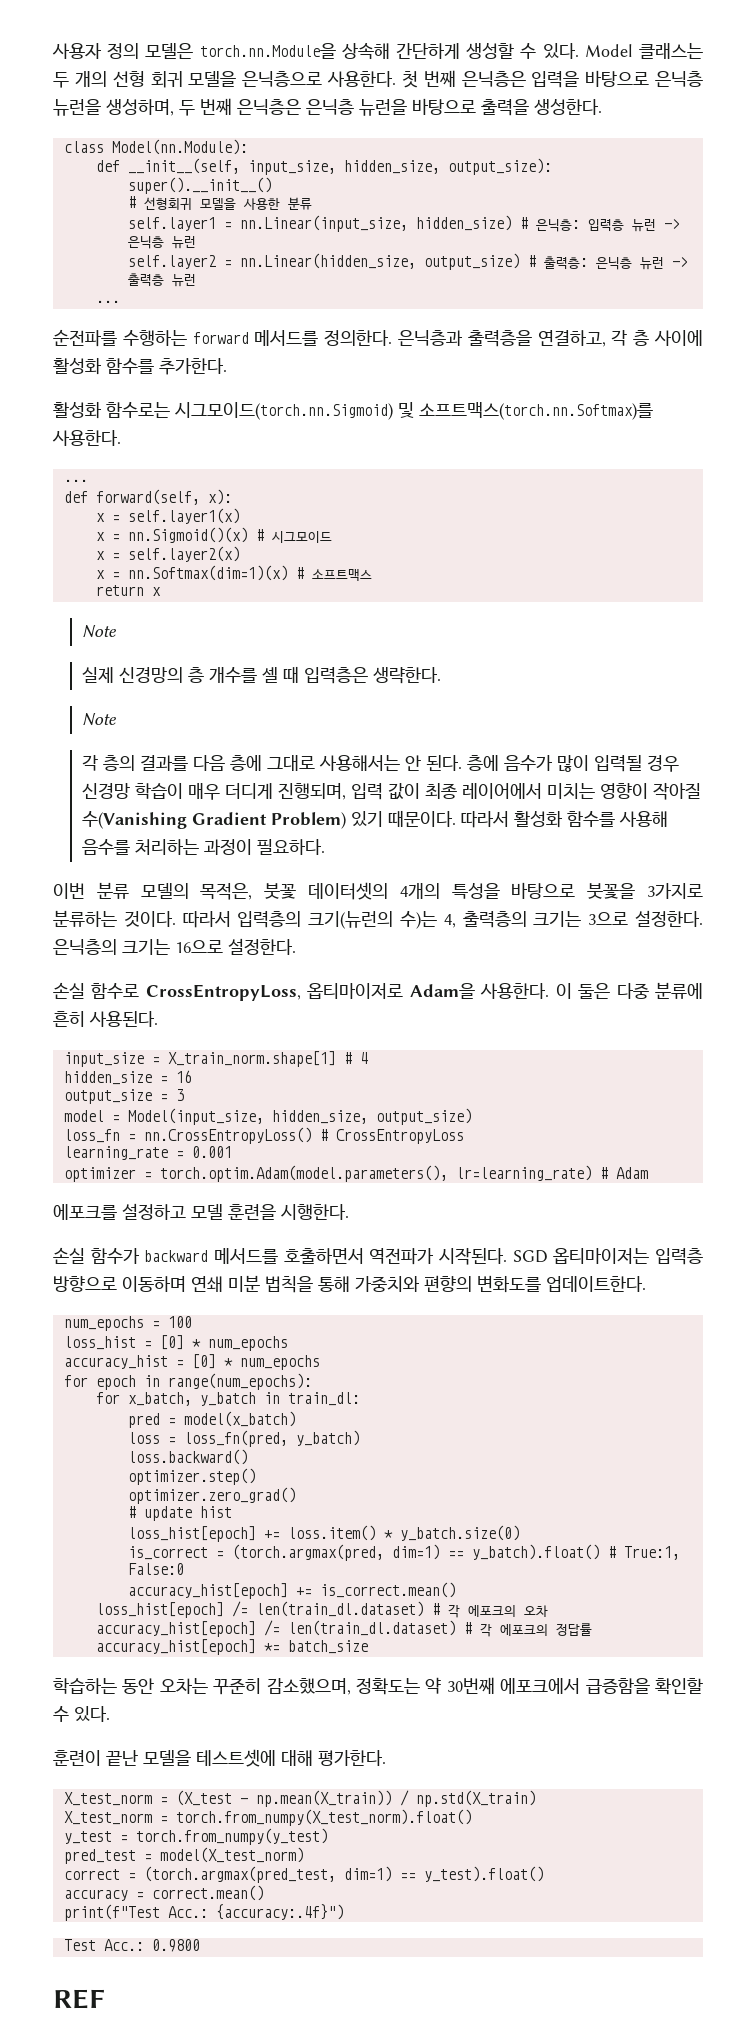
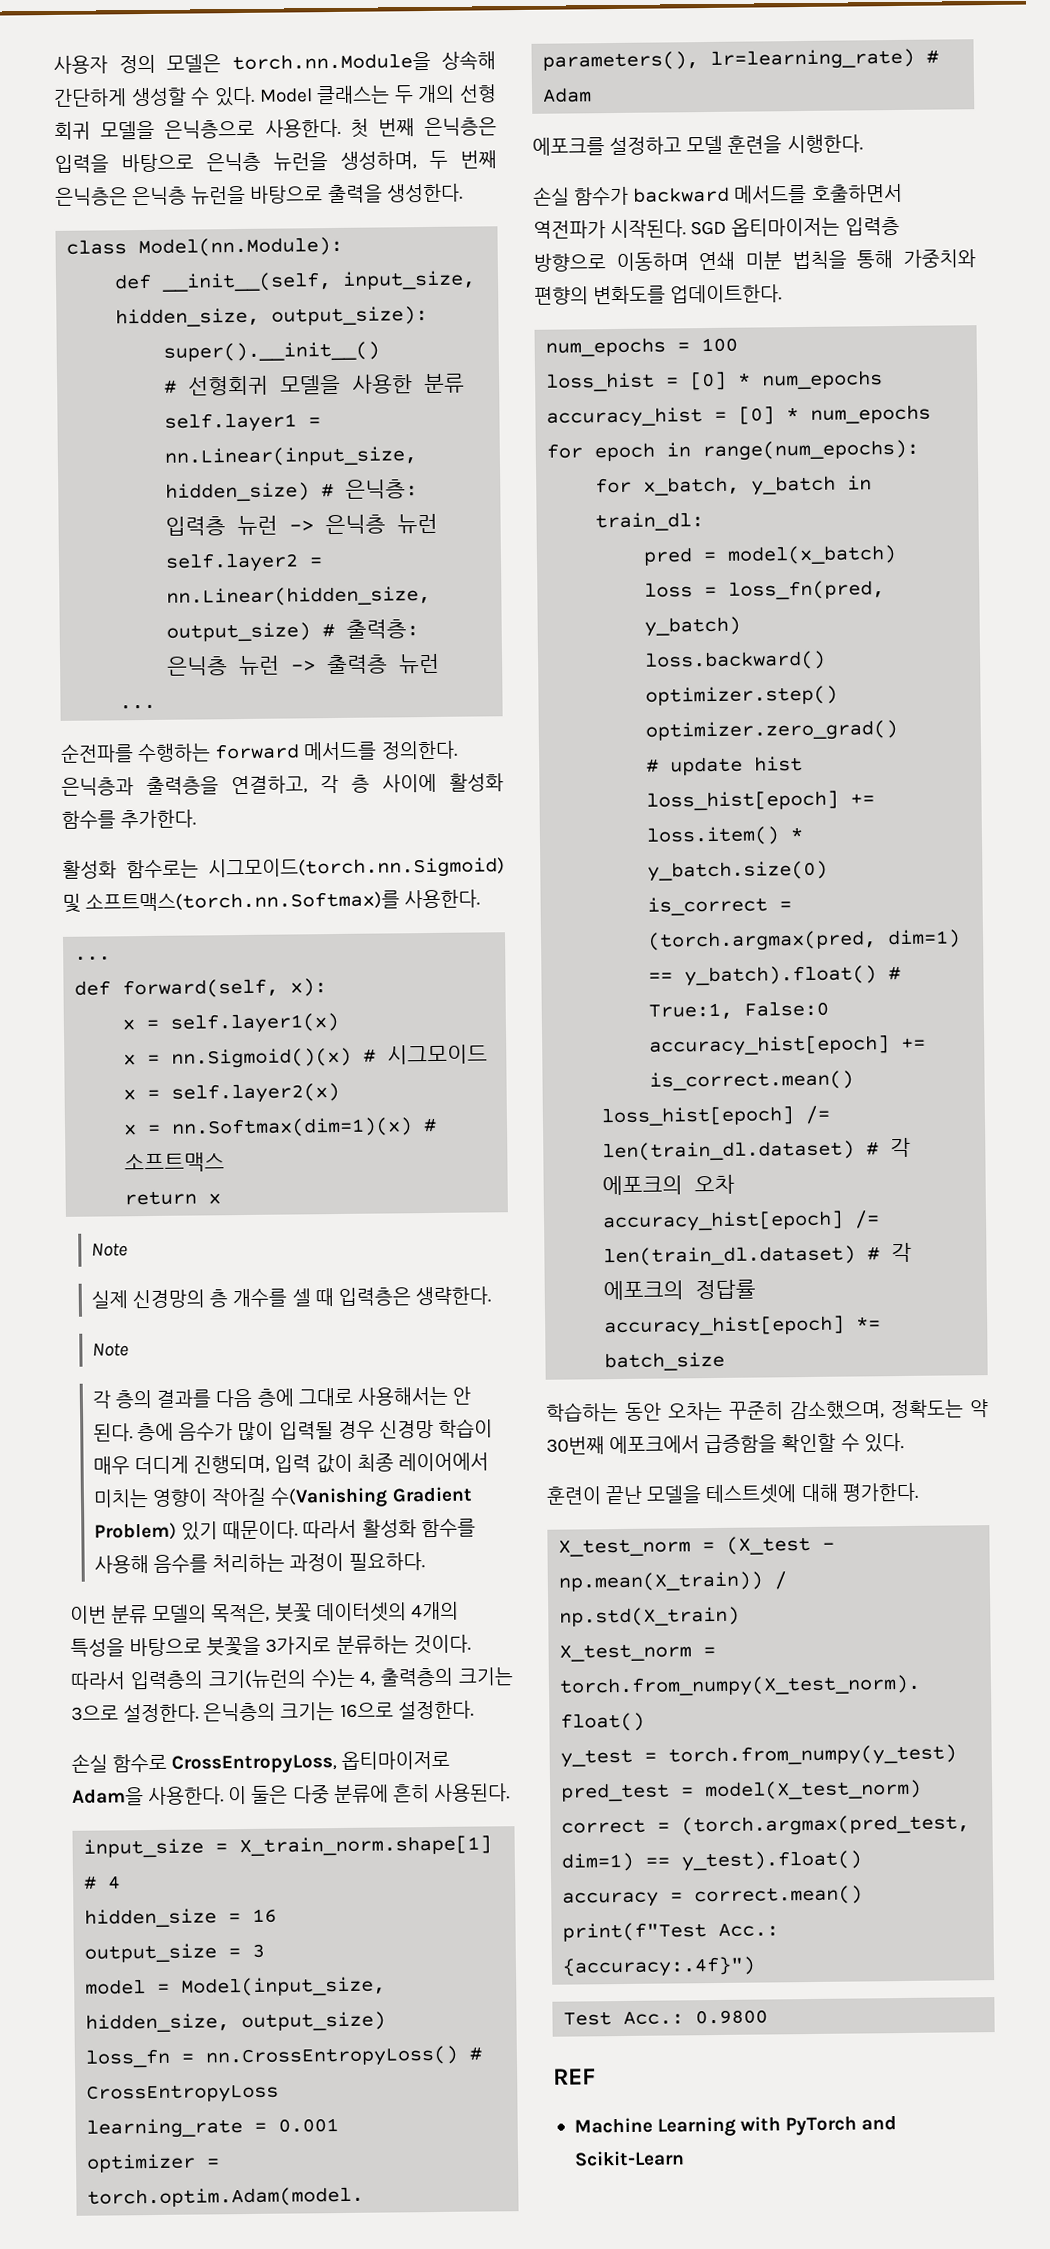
+ Machine Learning with PyTorch and Scikit-Learn

